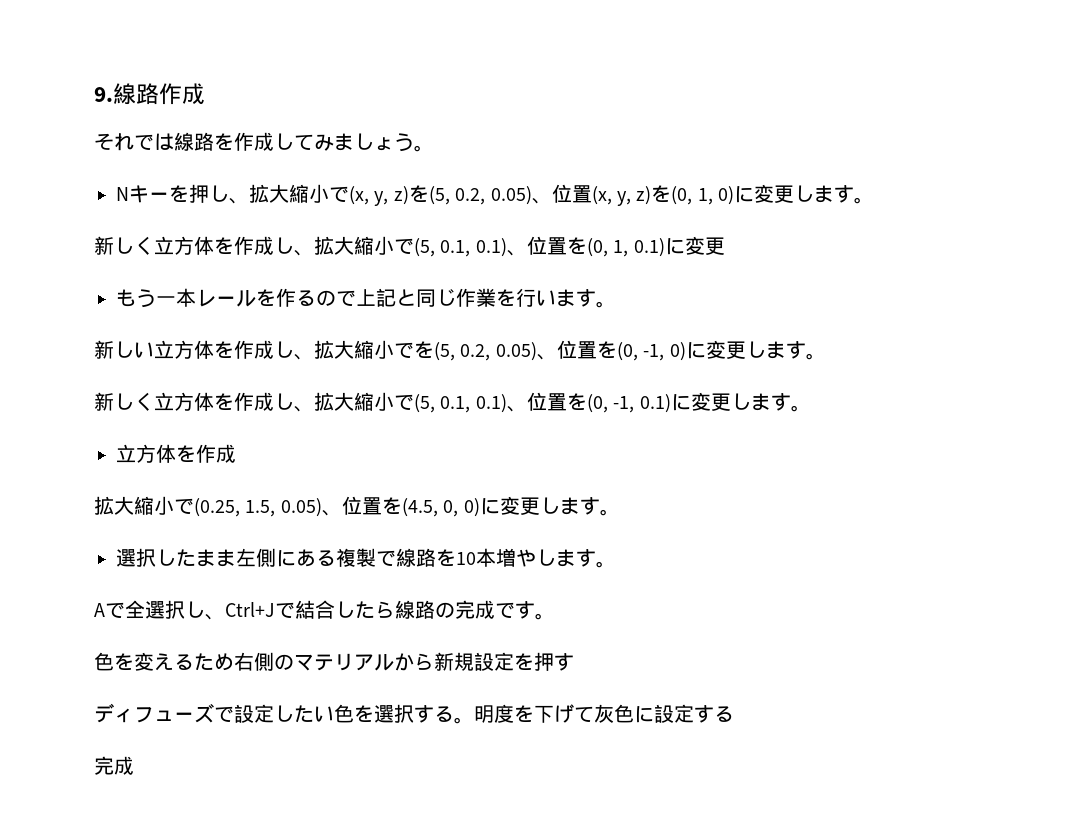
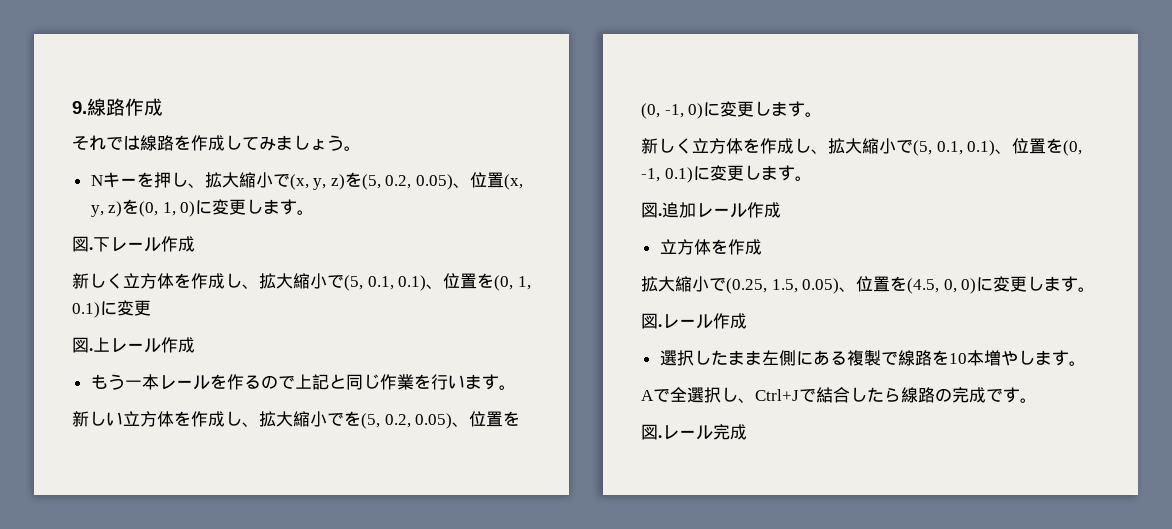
+ 図.下レール作成
+ 図.上レール作成
+ 図.追加レール作成
+ 図.レール作成
- 色を変えるため右側のマテリアルから新規設定を押す
- ディフューズで設定したい色を選択する。明度を下げて灰色に設定する
- 完成
+ 図.レール完成

